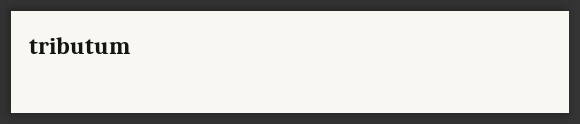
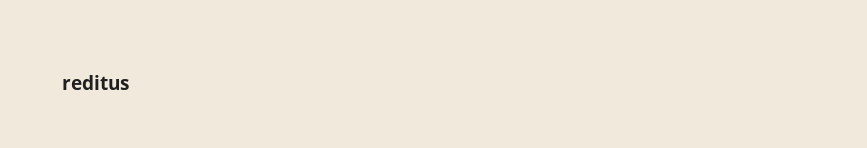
- tributum
+ reditus

